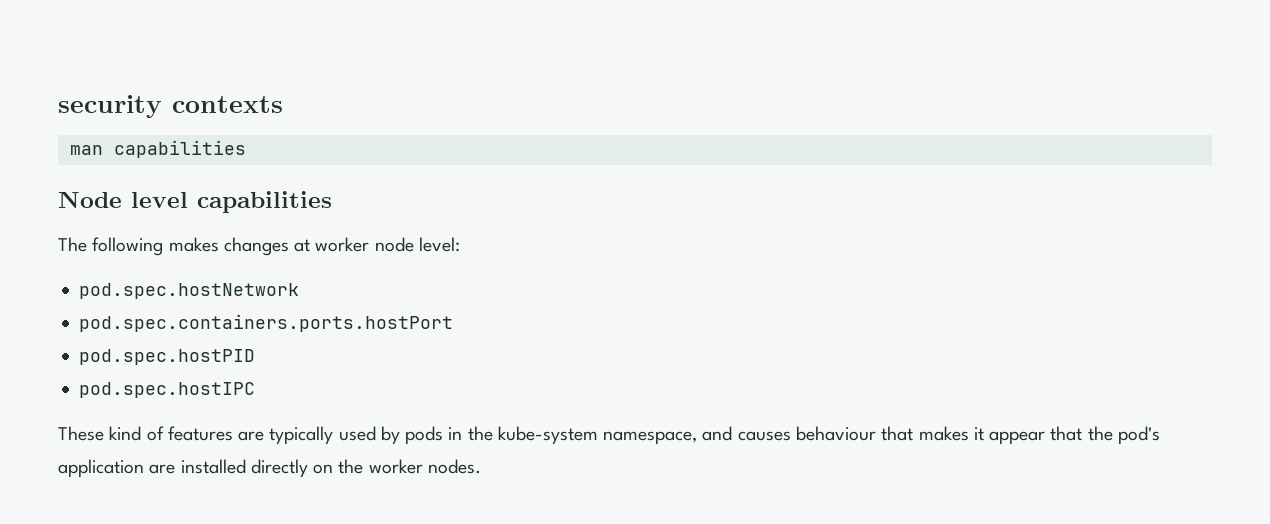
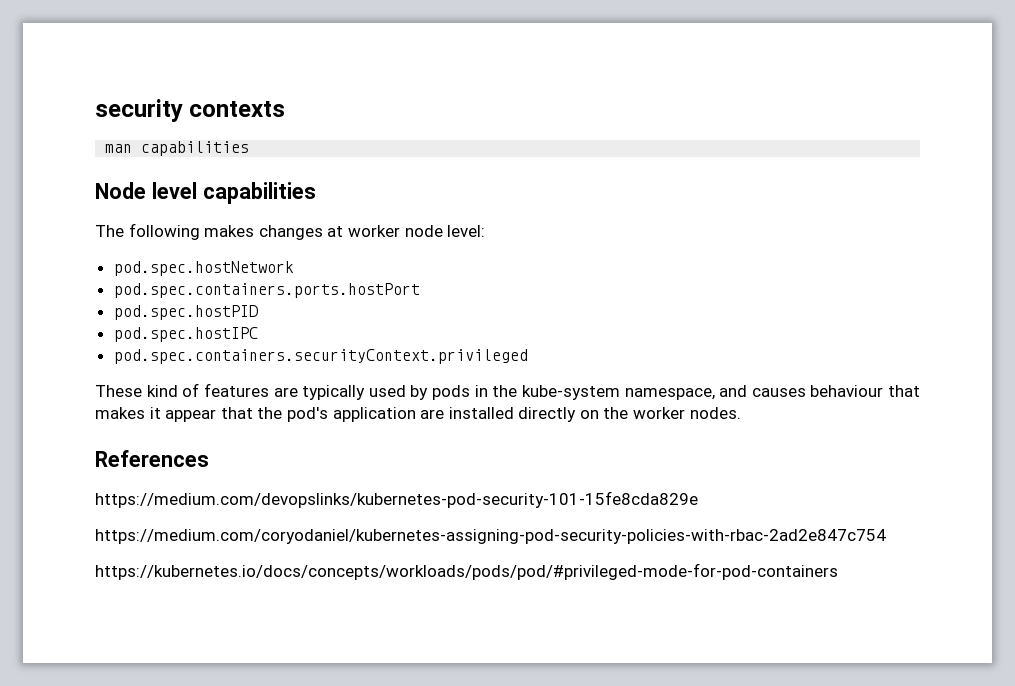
+ pod.spec.containers.securityContext.privileged
+ References
+ https://medium.com/devopslinks/kubernetes-pod-security-101-15fe8cda829e
+ https://medium.com/coryodaniel/kubernetes-assigning-pod-security-policies-with-rbac-2ad2e847c754
+ https://kubernetes.io/docs/concepts/workloads/pods/pod/#privileged-mode-for-pod-containers

